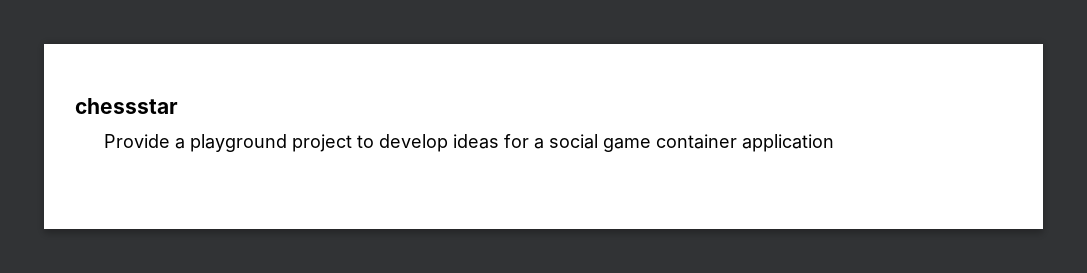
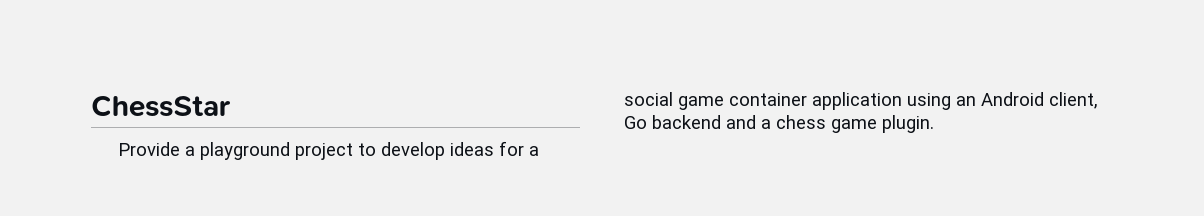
- chessstar
+ ChessStar
- Provide a playground project to develop ideas for a social game container application
+ Provide a playground project to develop ideas for a social game container application using an Android client, Go backend and a chess game plugin.

